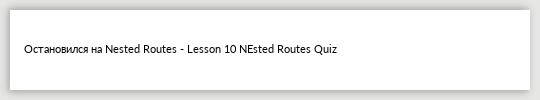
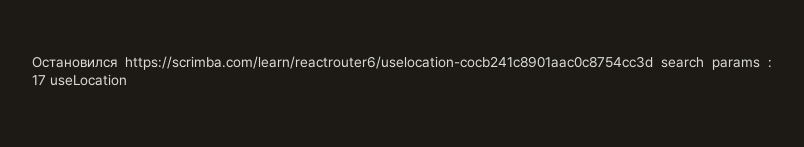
- Остановился на Nested Routes - Lesson 10 NEsted Routes Quiz
+ Остановился https://scrimba.com/learn/reactrouter6/uselocation-cocb241c8901aac0c8754cc3d search params : 17 useLocation

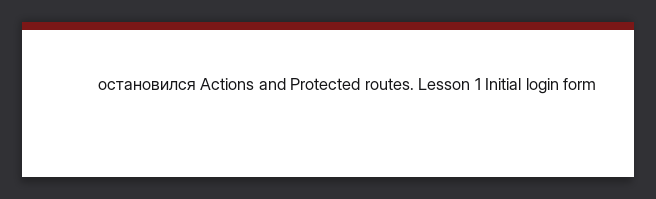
- Остановился https://scrimba.com/learn/reactrouter6/uselocation-cocb241c8901aac0c8754cc3d search params : 17 useLocation
+ остановился Actions and Protected routes. Lesson 1 Initial login form

